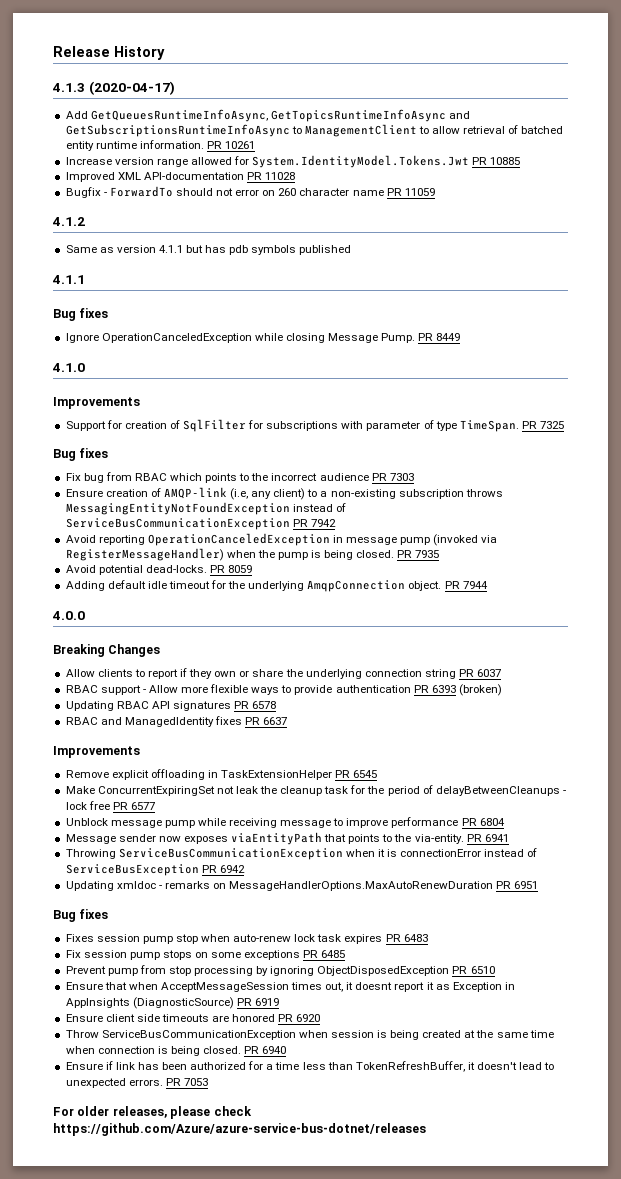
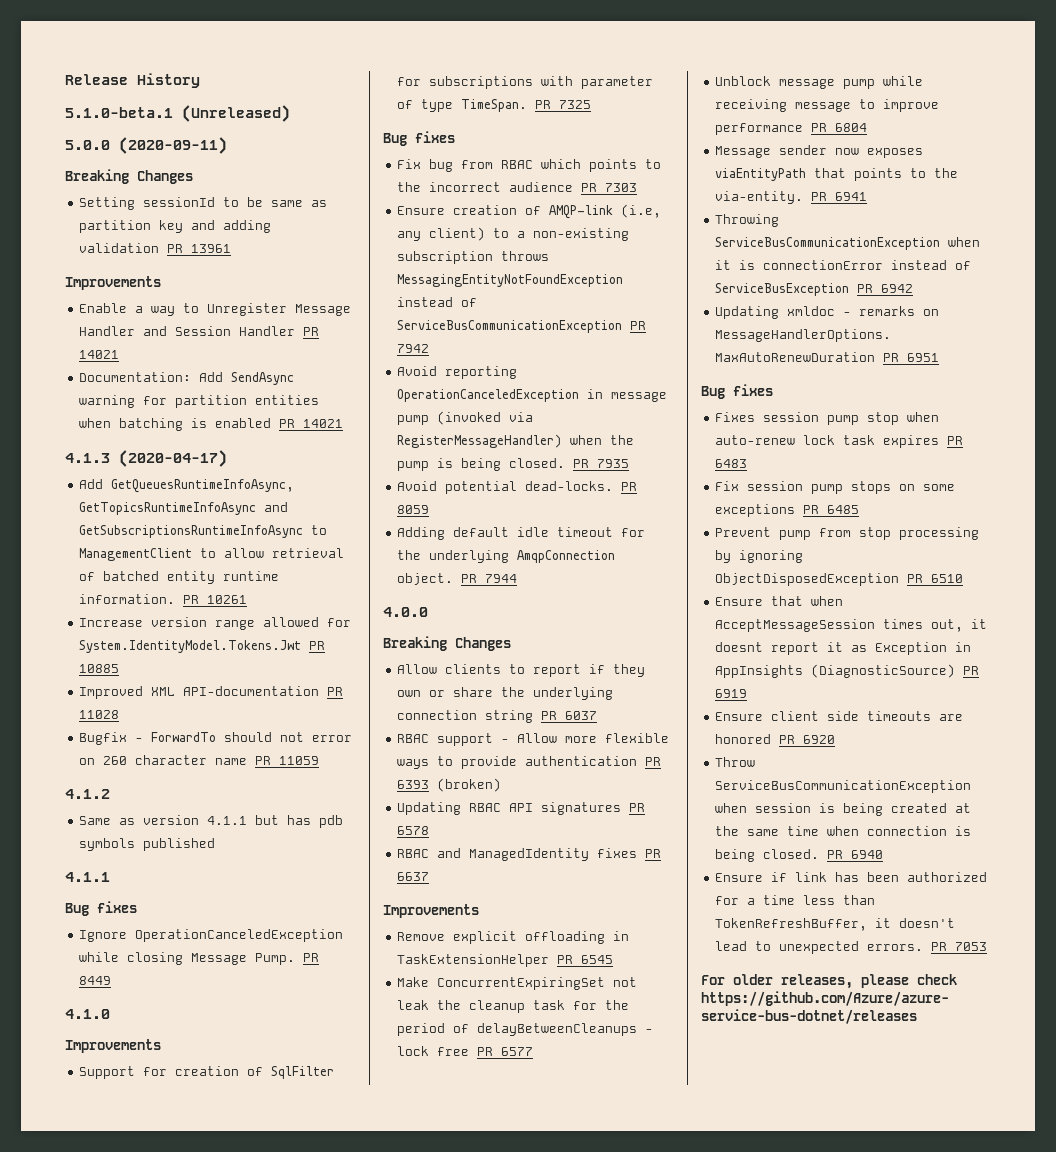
+ 5.1.0-beta.1 (Unreleased)
+ 5.0.0 (2020-09-11)
+ Breaking Changes
+ Setting sessionId to be same as partition key and adding validation PR 13961
+ Improvements
+ Enable a way to Unregister Message Handler and Session Handler PR 14021
+ Documentation: Add SendAsync warning for partition entities when batching is enabled PR 14021

